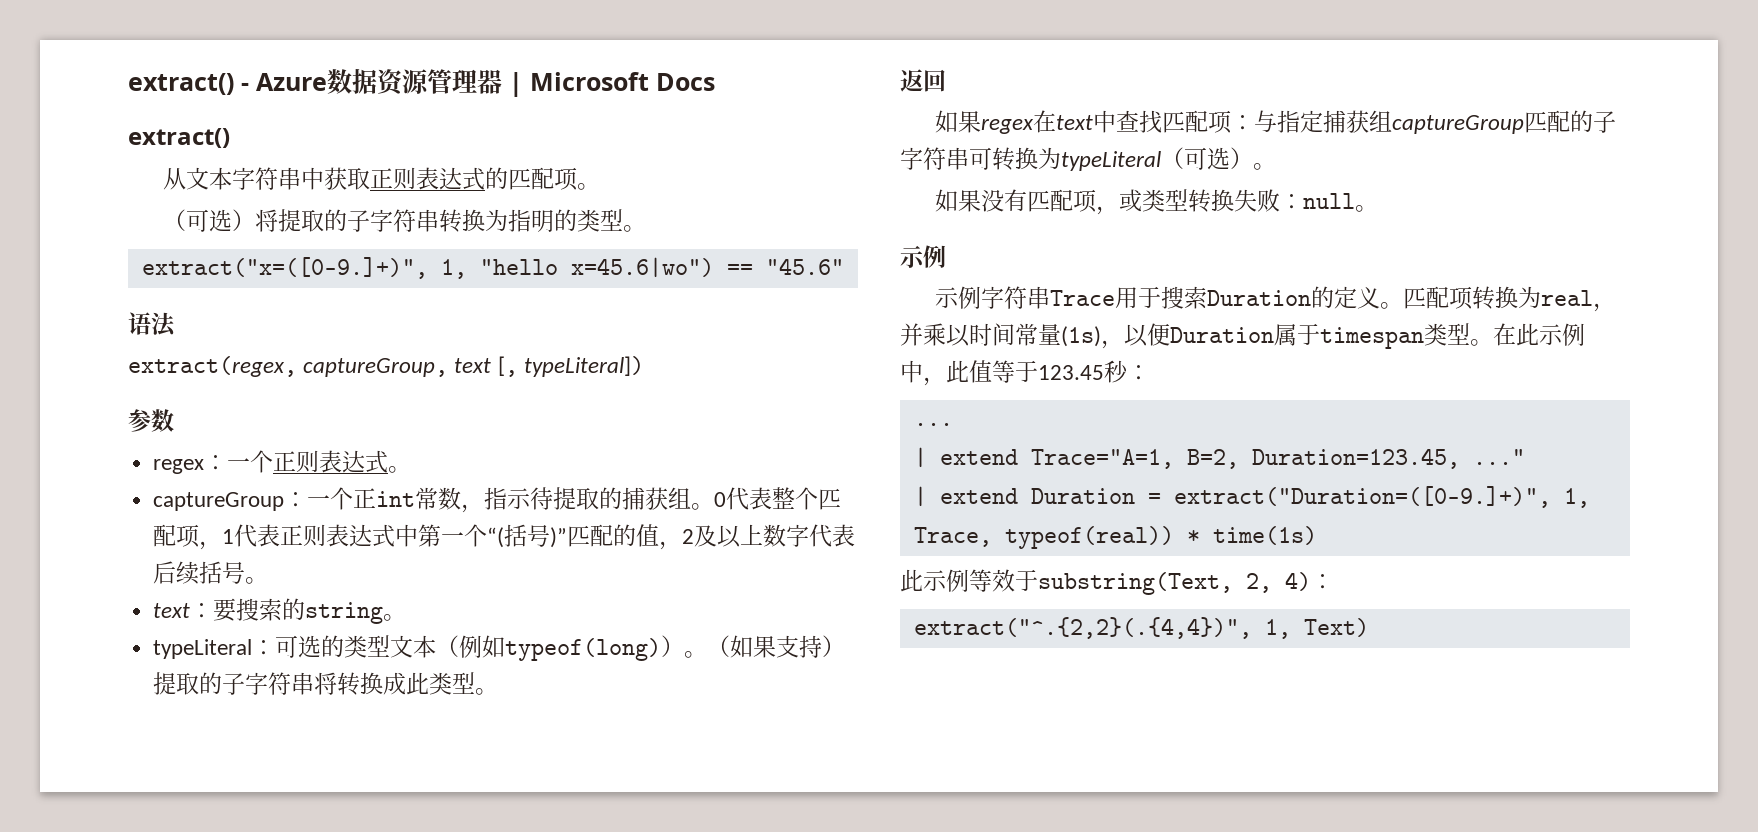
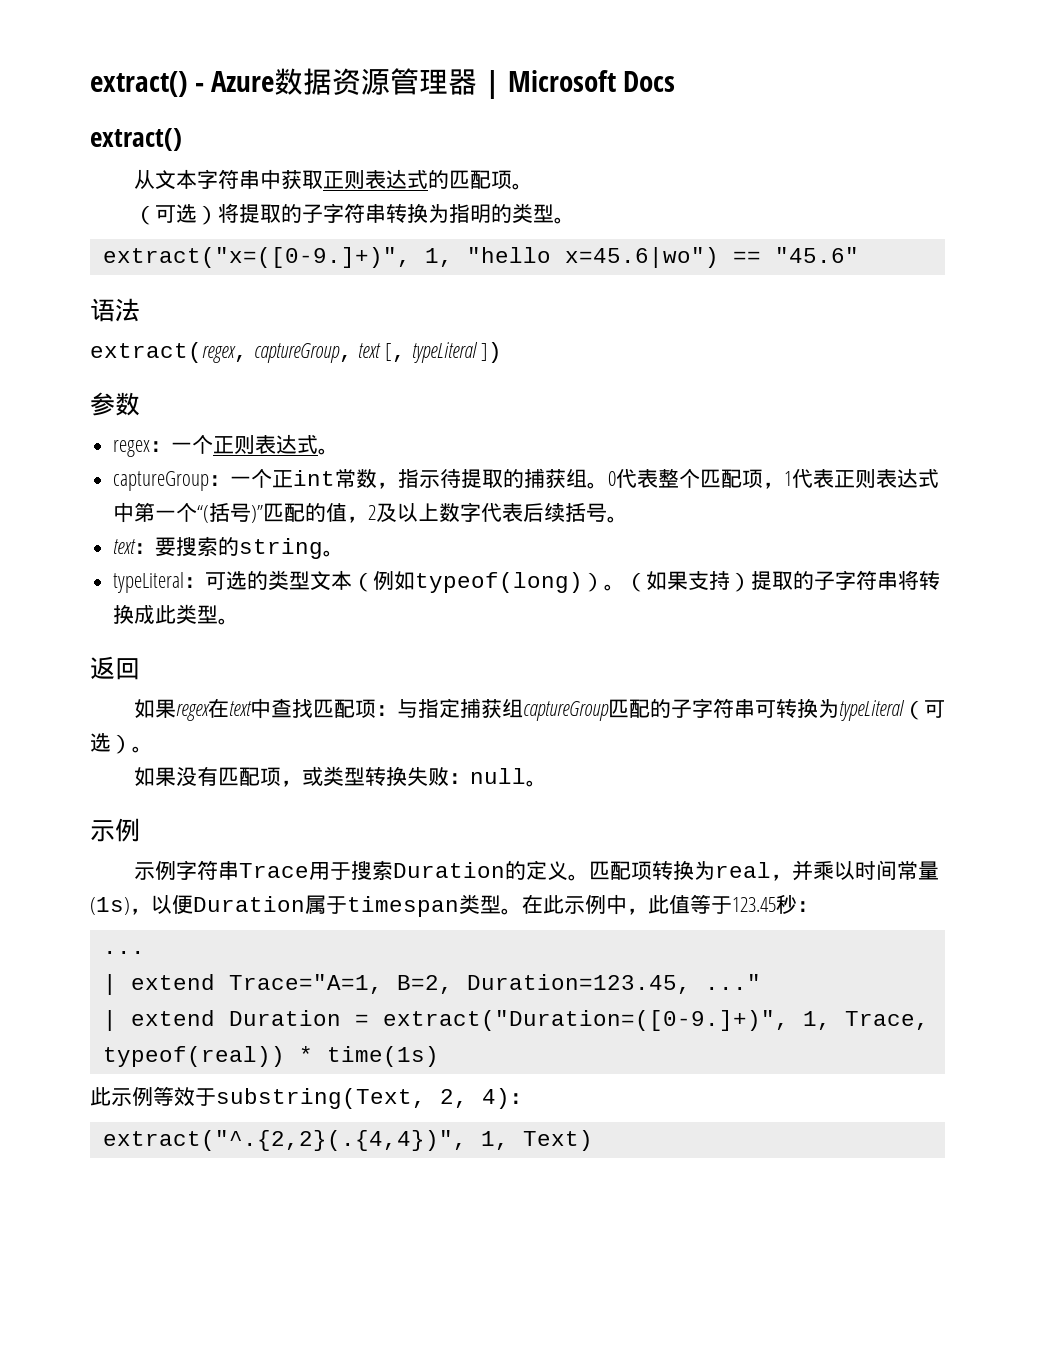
- extract(regex, captureGroup, text [, typeLiteral])
+ extract(regex, captureGroup, text [, typeLiteral ])

